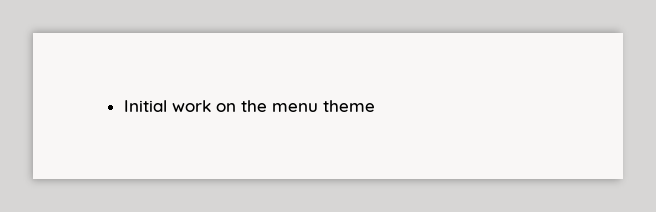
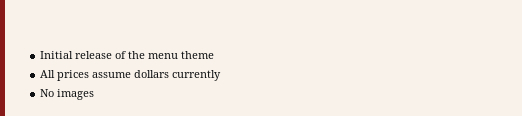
- Initial work on the menu theme
+ Initial release of the menu theme
+ All prices assume dollars currently
+ No images

